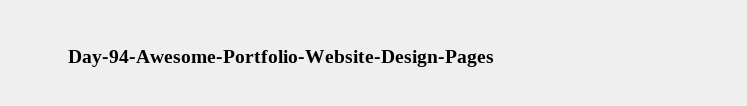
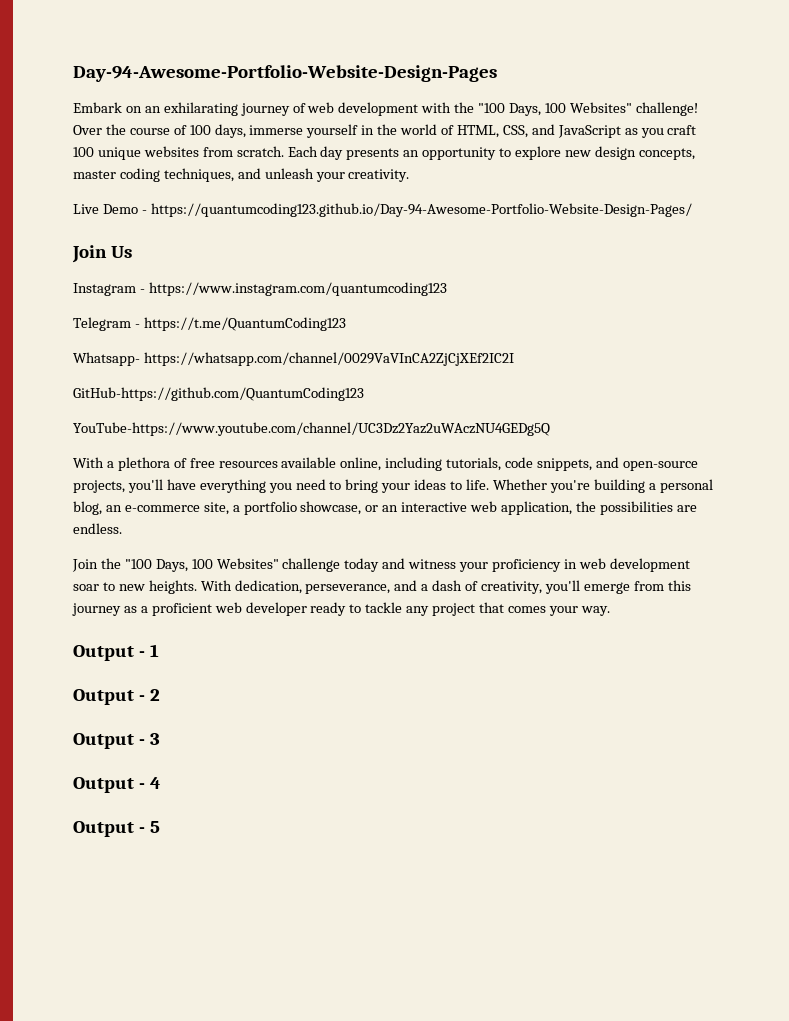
+ Embark on an exhilarating journey of web development with the "100 Days, 100 Websites" challenge! Over the course of 100 days, immerse yourself in the world of HTML, CSS, and JavaScript as you craft 100 unique websites from scratch. Each day presents an opportunity to explore new design concepts, master coding techniques, and unleash your creativity.
+ Live Demo - https://quantumcoding123.github.io/Day-94-Awesome-Portfolio-Website-Design-Pages/
+ Join Us
+ Instagram - https://www.instagram.com/quantumcoding123
+ Telegram - https://t.me/QuantumCoding123
+ Whatsapp- https://whatsapp.com/channel/0029VaVInCA2ZjCjXEf2IC2I
+ GitHub-https://github.com/QuantumCoding123
+ YouTube-https://www.youtube.com/channel/UC3Dz2Yaz2uWAczNU4GEDg5Q
+ With a plethora of free resources available online, including tutorials, code snippets, and open-source projects, you'll have everything you need to bring your ideas to life. Whether you're building a personal blog, an e-commerce site, a portfolio showcase, or an interactive web application, the possibilities are endless.
+ Join the "100 Days, 100 Websites" challenge today and witness your proficiency in web development soar to new heights. With dedication, perseverance, and a dash of creativity, you'll emerge from this journey as a proficient web developer ready to tackle any project that comes your way.
+ Output - 1
+ Output - 2
+ Output - 3
+ Output - 4
+ Output - 5

